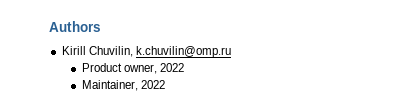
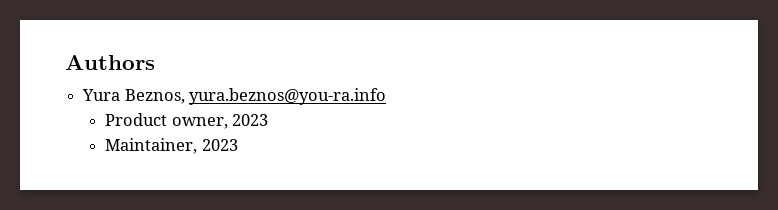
- Kirill Chuvilin, k.chuvilin@omp.ru
+ Yura Beznos, yura.beznos@you-ra.info
- Product owner, 2022
+ Product owner, 2023
- Maintainer, 2022
+ Maintainer, 2023

